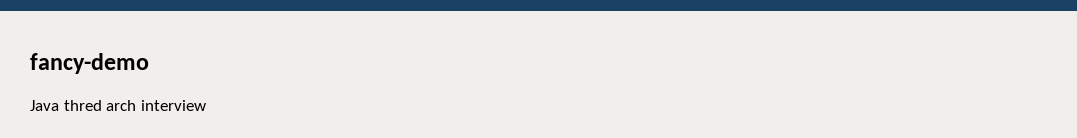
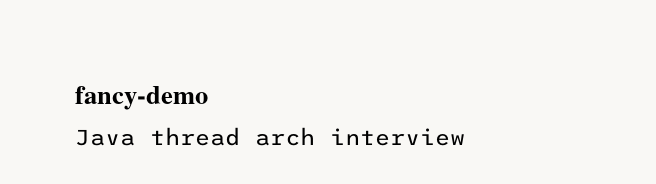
- Java thred arch interview
+ Java thread arch interview

